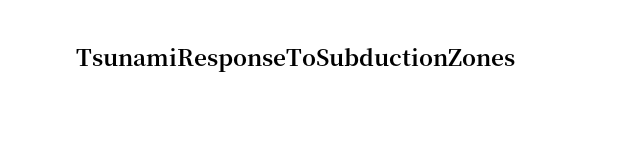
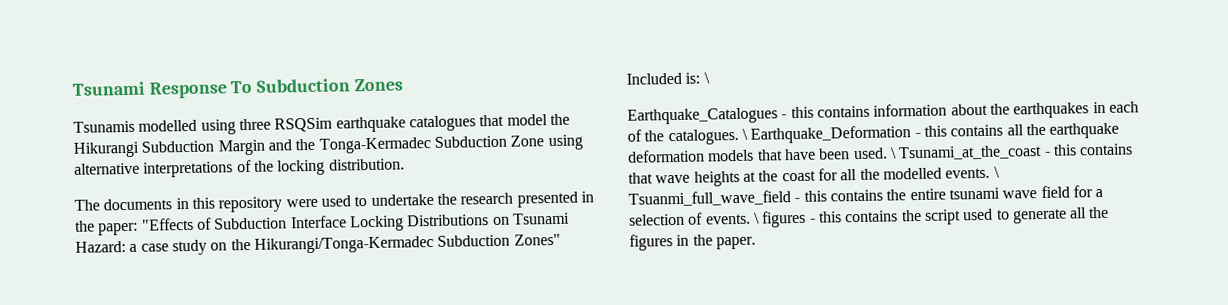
- TsunamiResponseToSubductionZones
+ Tsunami Response To Subduction Zones
+ Tsunamis modelled using three RSQSim earthquake catalogues that model the Hikurangi Subduction Margin and the Tonga-Kermadec Subduction Zone using alternative interpretations of the locking distribution.
+ The documents in this repository were used to undertake the research presented in the paper: "Effects of Subduction Interface Locking Distributions on Tsunami Hazard: a case study on the Hikurangi/Tonga-Kermadec Subduction Zones" Included is: \
+ Earthquake_Catalogues - this contains information about the earthquakes in each of the catalogues. \ Earthquake_Deformation - this contains all the earthquake deformation models that have been used. \ Tsunami_at_the_coast - this contains that wave heights at the coast for all the modelled events. \ Tsuanmi_full_wave_field - this contains the entire tsunami wave field for a selection of events. \ figures - this contains the script used to generate all the figures in the paper.

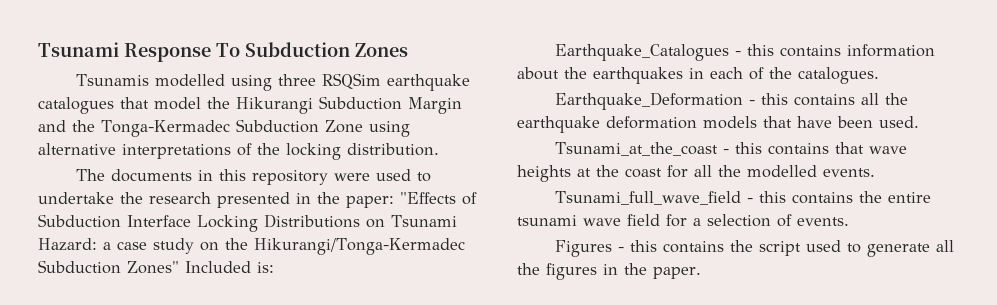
- The documents in this repository were used to undertake the research presented in the paper: "Effects of Subduction Interface Locking Distributions on Tsunami Hazard: a case study on the Hikurangi/Tonga-Kermadec Subduction Zones" Included is: \
+ The documents in this repository were used to undertake the research presented in the paper: "Effects of Subduction Interface Locking Distributions on Tsunami Hazard: a case study on the Hikurangi/Tonga-Kermadec Subduction Zones" Included is:
- Earthquake_Catalogues - this contains information about the earthquakes in each of the catalogues. \ Earthquake_Deformation - this contains all the earthquake deformation models that have been used. \ Tsunami_at_the_coast - this contains that wave heights at the coast for all the modelled events. \ Tsuanmi_full_wave_field - this contains the entire tsunami wave field for a selection of events. \ figures - this contains the script used to generate all the figures in the paper.
+ Earthquake_Catalogues - this contains information about the earthquakes in each of the catalogues.
+ Earthquake_Deformation - this contains all the earthquake deformation models that have been used.
+ Tsunami_at_the_coast - this contains that wave heights at the coast for all the modelled events.
+ Tsunami_full_wave_field - this contains the entire tsunami wave field for a selection of events.
+ Figures - this contains the script used to generate all the figures in the paper.

